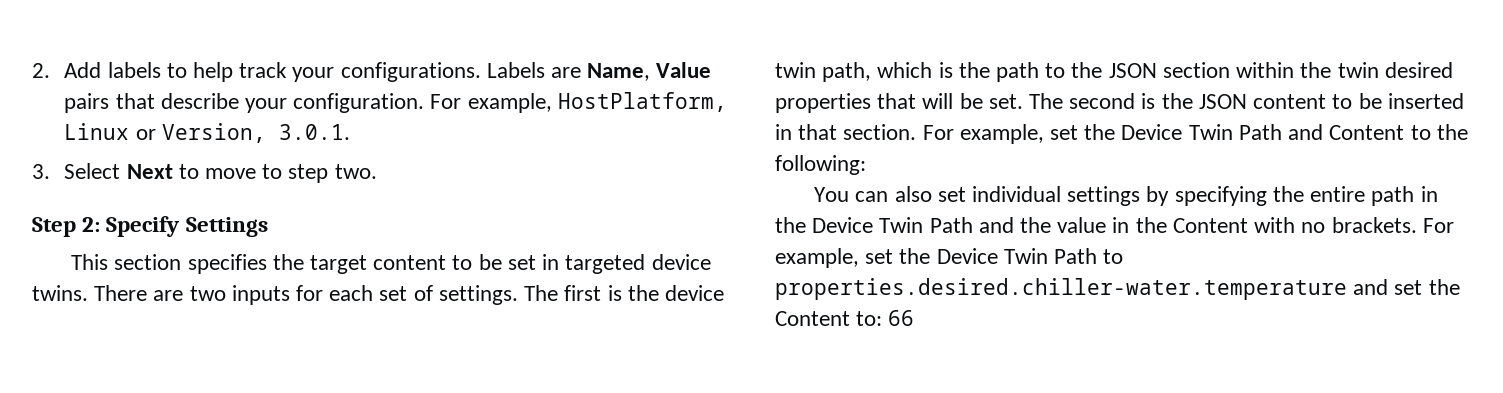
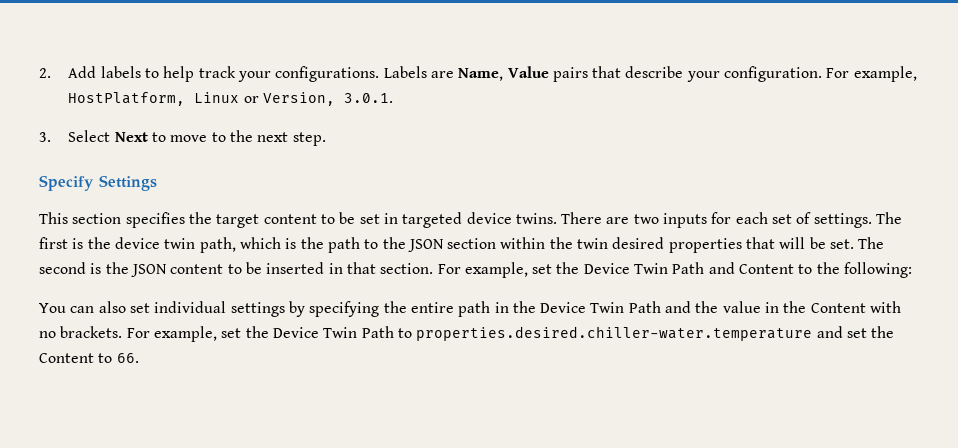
- 3. Select Next to move to step two.
- Step 2: Specify Settings
+ 3. Select Next to move to the next step.
+ Specify Settings
- For example, set the Device Twin Path to properties.desired.chiller-water.temperature and set the Content to: 66
+ For example, set the Device Twin Path to properties.desired.chiller-water.temperature and set the Content to 66.

